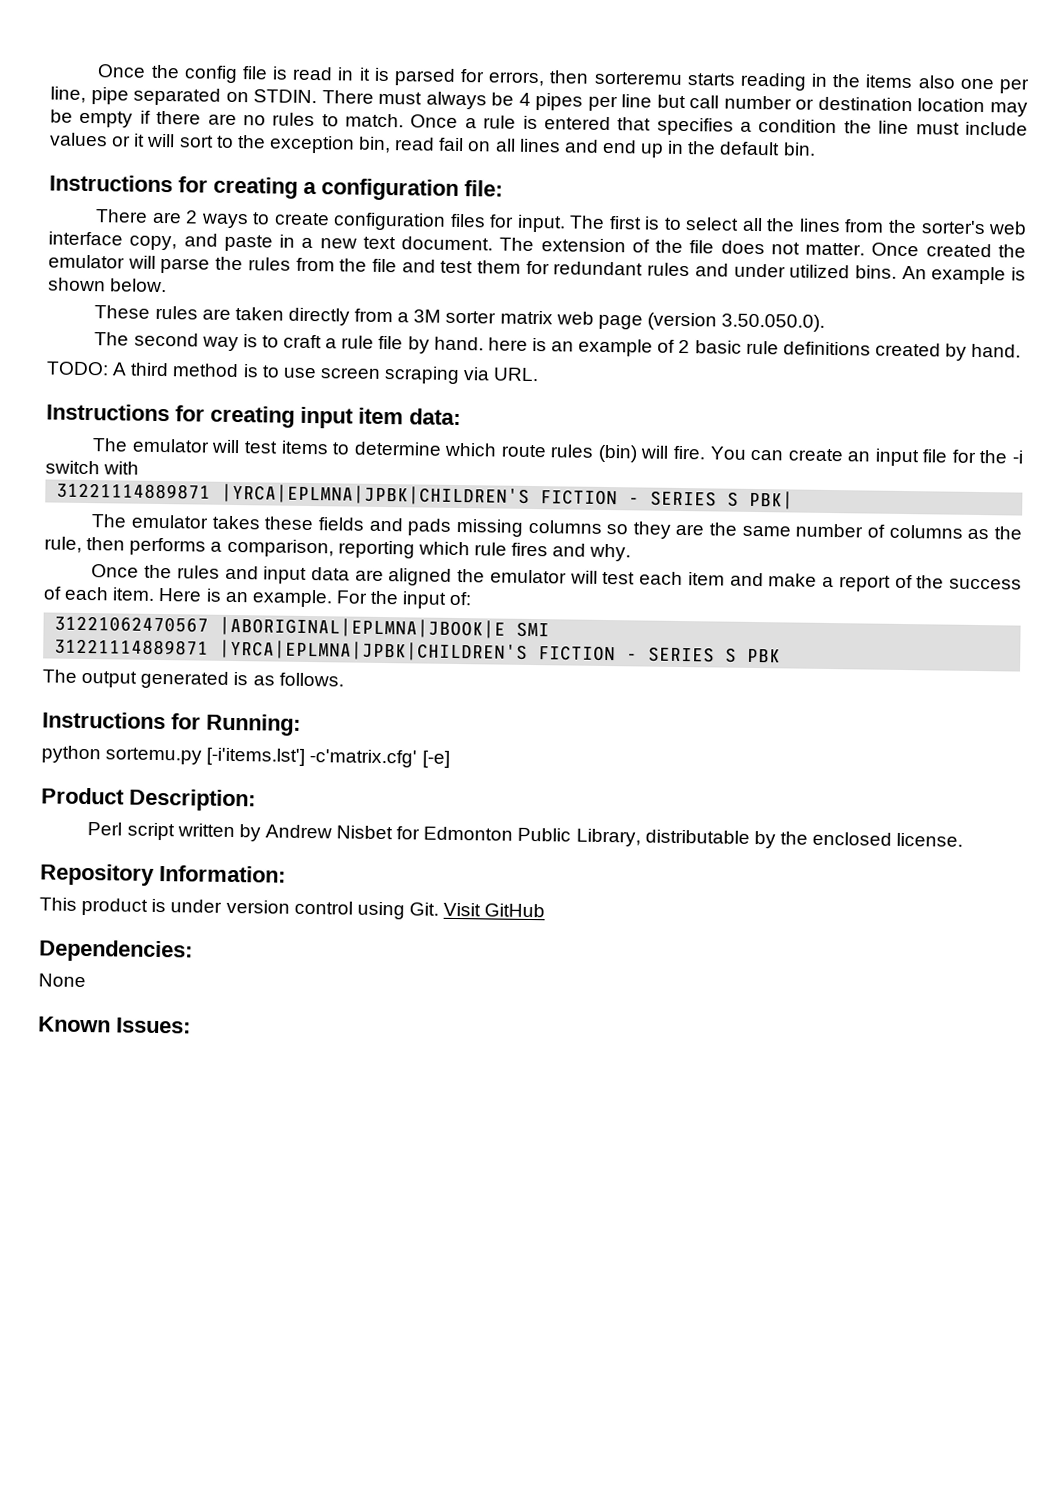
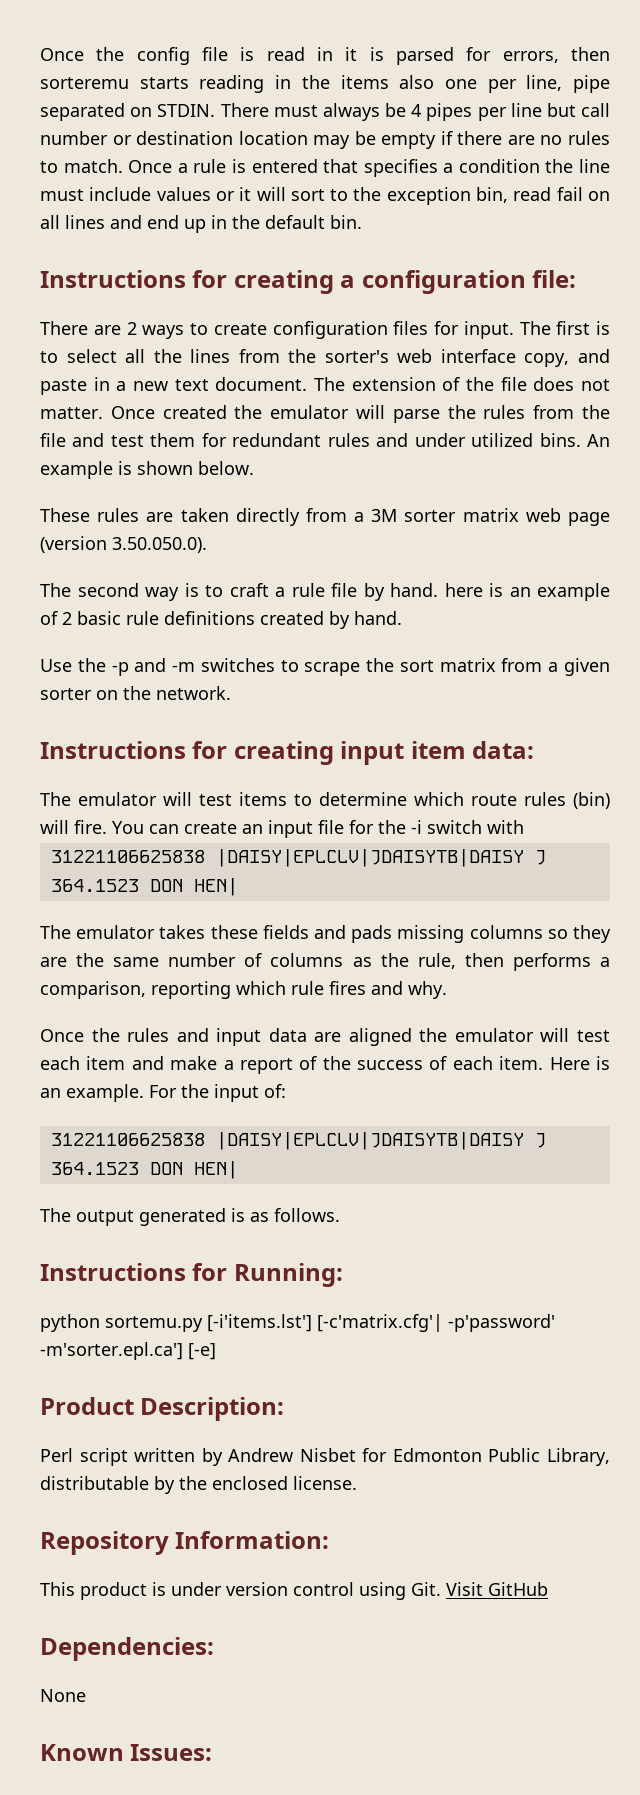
- TODO: A third method is to use screen scraping via URL.
+ Use the -p and -m switches to scrape the sort matrix from a given sorter on the network.
  You can create an input file for the -i switch with
- 31221114889871 |YRCA|EPLMNA|JPBK|CHILDREN'S FICTION - SERIES S PBK|
+ 31221106625838 |DAISY|EPLCLV|JDAISYTB|DAISY J 364.1523 DON HEN|
  For the input of:
- 31221062470567 |ABORIGINAL|EPLMNA|JBOOK|E SMI
- 31221114889871 |YRCA|EPLMNA|JPBK|CHILDREN'S FICTION - SERIES S PBK
+ 31221106625838 |DAISY|EPLCLV|JDAISYTB|DAISY J 364.1523 DON HEN|
- python sortemu.py [-i'items.lst'] -c'matrix.cfg' [-e]
+ python sortemu.py [-i'items.lst'] [-c'matrix.cfg'| -p'password' -m'sorter.epl.ca'] [-e]

